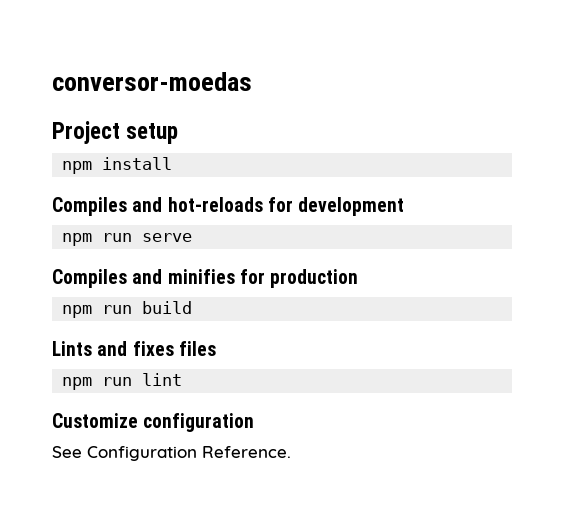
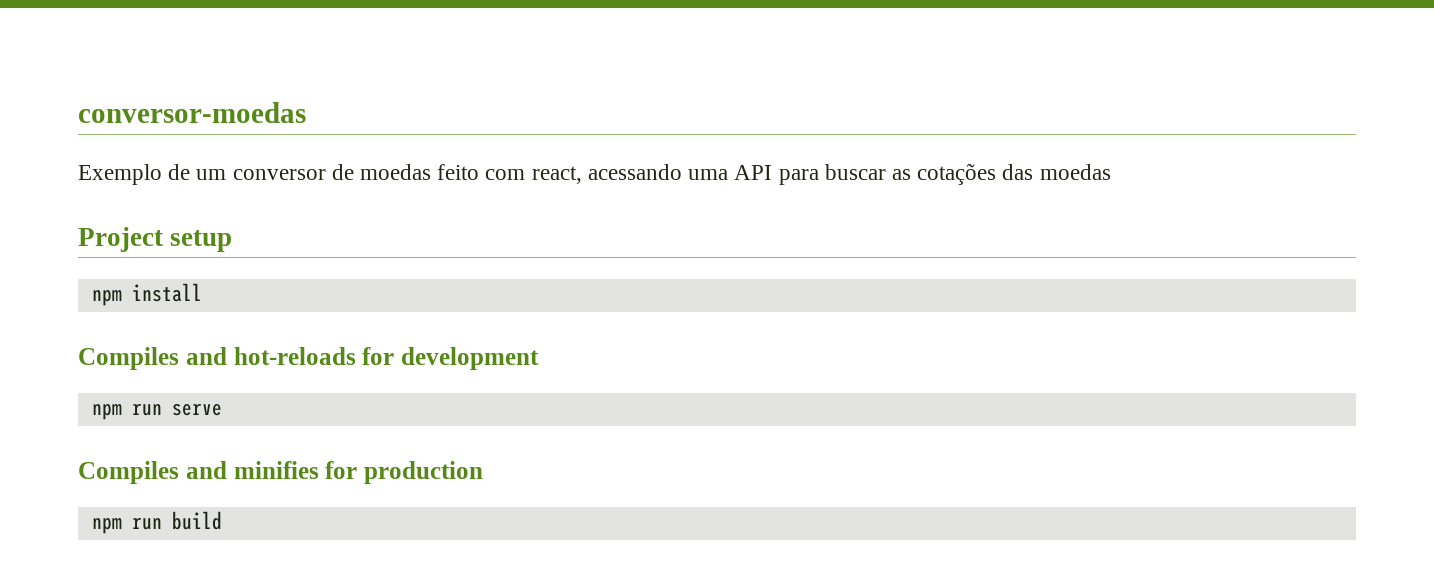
+ Exemplo de um conversor de moedas feito com react, acessando uma API para buscar as cotações das moedas
- Lints and fixes files
- npm run lint
- Customize configuration
- See Configuration Reference.

